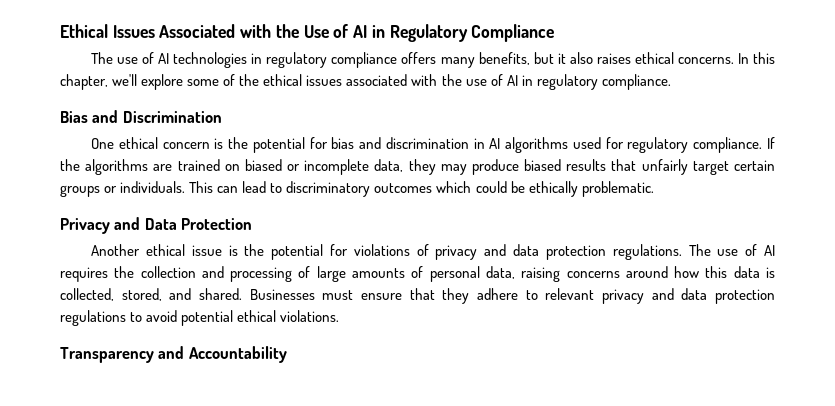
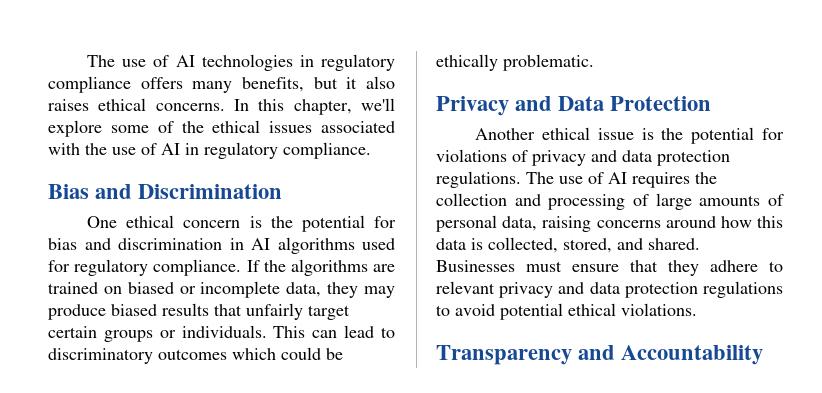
- Ethical Issues Associated with the Use of AI in Regulatory Compliance

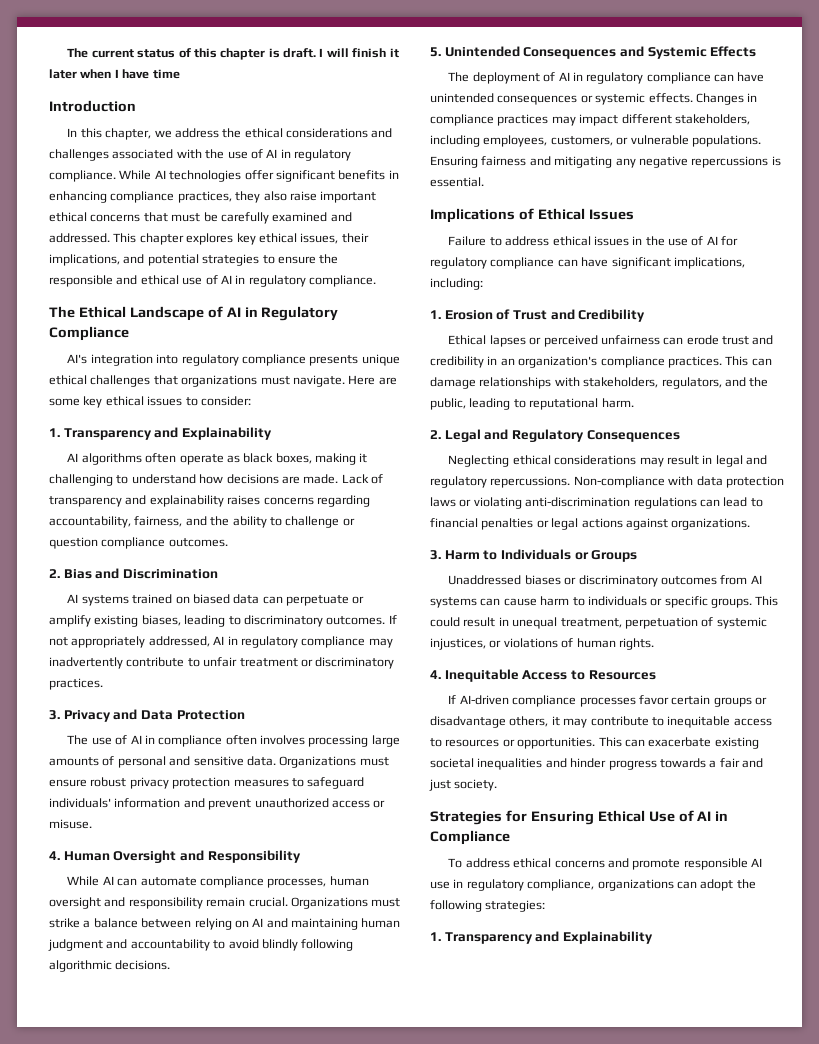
- The use of AI technologies in regulatory compliance offers many benefits, but it also raises ethical concerns. In this chapter, we'll explore some of the ethical issues associated with the use of AI in regulatory compliance.
- Bias and Discrimination
- One ethical concern is the potential for bias and discrimination in AI algorithms used for regulatory compliance. If the algorithms are trained on biased or incomplete data, they may produce biased results that unfairly target certain groups or individuals. This can lead to discriminatory outcomes which could be ethically problematic.
- Privacy and Data Protection
- Another ethical issue is the potential for violations of privacy and data protection regulations. The use of AI requires the collection and processing of large amounts of personal data, raising concerns around how this data is collected, stored, and shared. Businesses must ensure that they adhere to relevant privacy and data protection regulations to avoid potential ethical violations.
- Transparency and Accountability
+ The current status of this chapter is draft. I will finish it later when I have time
+ Introduction
+ In this chapter, we address the ethical considerations and challenges associated with the use of AI in regulatory compliance. While AI technologies offer significant benefits in enhancing compliance practices, they also raise important ethical concerns that must be carefully examined and addressed. This chapter explores key ethical issues, their implications, and potential strategies to ensure the responsible and ethical use of AI in regulatory compliance.
+ The Ethical Landscape of AI in Regulatory Compliance
+ AI's integration into regulatory compliance presents unique ethical challenges that organizations must navigate. Here are some key ethical issues to consider:
+ 1. Transparency and Explainability
+ AI algorithms often operate as black boxes, making it challenging to understand how decisions are made. Lack of transparency and explainability raises concerns regarding accountability, fairness, and the ability to challenge or question compliance outcomes.
+ 2. Bias and Discrimination
+ AI systems trained on biased data can perpetuate or amplify existing biases, leading to discriminatory outcomes. If not appropriately addressed, AI in regulatory compliance may inadvertently contribute to unfair treatment or discriminatory practices.
+ 3. Privacy and Data Protection
+ The use of AI in compliance often involves processing large amounts of personal and sensitive data. Organizations must ensure robust privacy protection measures to safeguard individuals' information and prevent unauthorized access or misuse.
+ 4. Human Oversight and Responsibility
+ While AI can automate compliance processes, human oversight and responsibility remain crucial. Organizations must strike a balance between relying on AI and maintaining human judgment and accountability to avoid blindly following algorithmic decisions.
+ 5. Unintended Consequences and Systemic Effects
+ The deployment of AI in regulatory compliance can have unintended consequences or systemic effects. Changes in compliance practices may impact different stakeholders, including employees, customers, or vulnerable populations. Ensuring fairness and mitigating any negative repercussions is essential.
+ Implications of Ethical Issues
+ Failure to address ethical issues in the use of AI for regulatory compliance can have significant implications, including:
+ 1. Erosion of Trust and Credibility
+ Ethical lapses or perceived unfairness can erode trust and credibility in an organization's compliance practices. This can damage relationships with stakeholders, regulators, and the public, leading to reputational harm.
+ 2. Legal and Regulatory Consequences
+ Neglecting ethical considerations may result in legal and regulatory repercussions. Non-compliance with data protection laws or violating anti-discrimination regulations can lead to financial penalties or legal actions against organizations.
+ 3. Harm to Individuals or Groups
+ Unaddressed biases or discriminatory outcomes from AI systems can cause harm to individuals or specific groups. This could result in unequal treatment, perpetuation of systemic injustices, or violations of human rights.
+ 4. Inequitable Access to Resources
+ If AI-driven compliance processes favor certain groups or disadvantage others, it may contribute to inequitable access to resources or opportunities. This can exacerbate existing societal inequalities and hinder progress towards a fair and just society.
+ Strategies for Ensuring Ethical Use of AI in Compliance
+ To address ethical concerns and promote responsible AI use in regulatory compliance, organizations can adopt the following strategies:
+ 1. Transparency and Explainability

